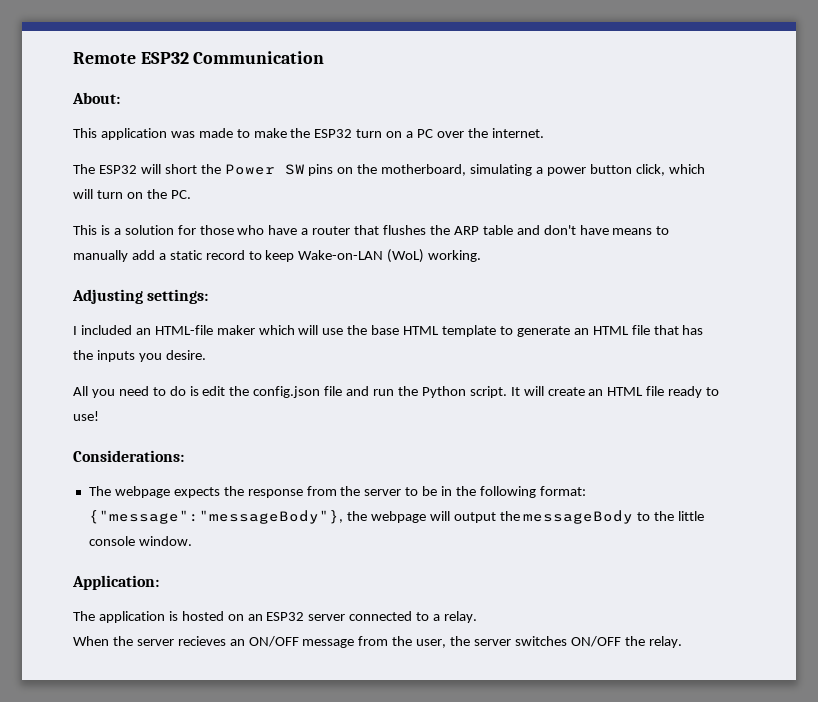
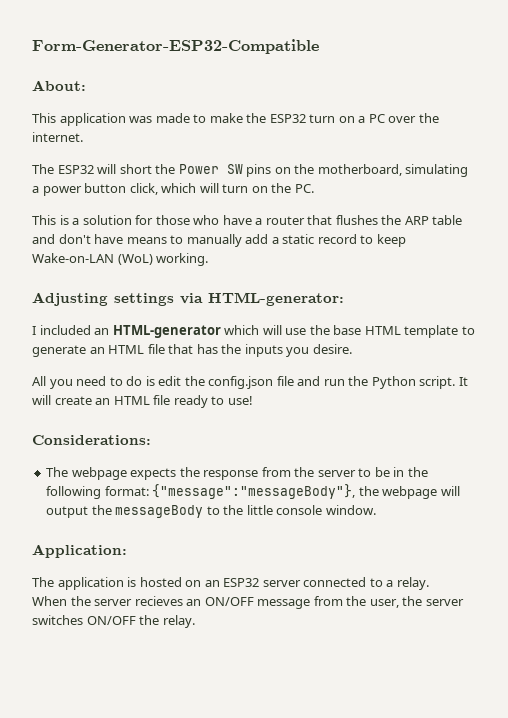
- Remote ESP32 Communication
+ Form-Generator-ESP32-Compatible
- Adjusting settings:
+ Adjusting settings via HTML-generator:
- I included an HTML-file maker which will use the base HTML template to generate an HTML file that has the inputs you desire.
+ I included an HTML-generator which will use the base HTML template to generate an HTML file that has the inputs you desire.

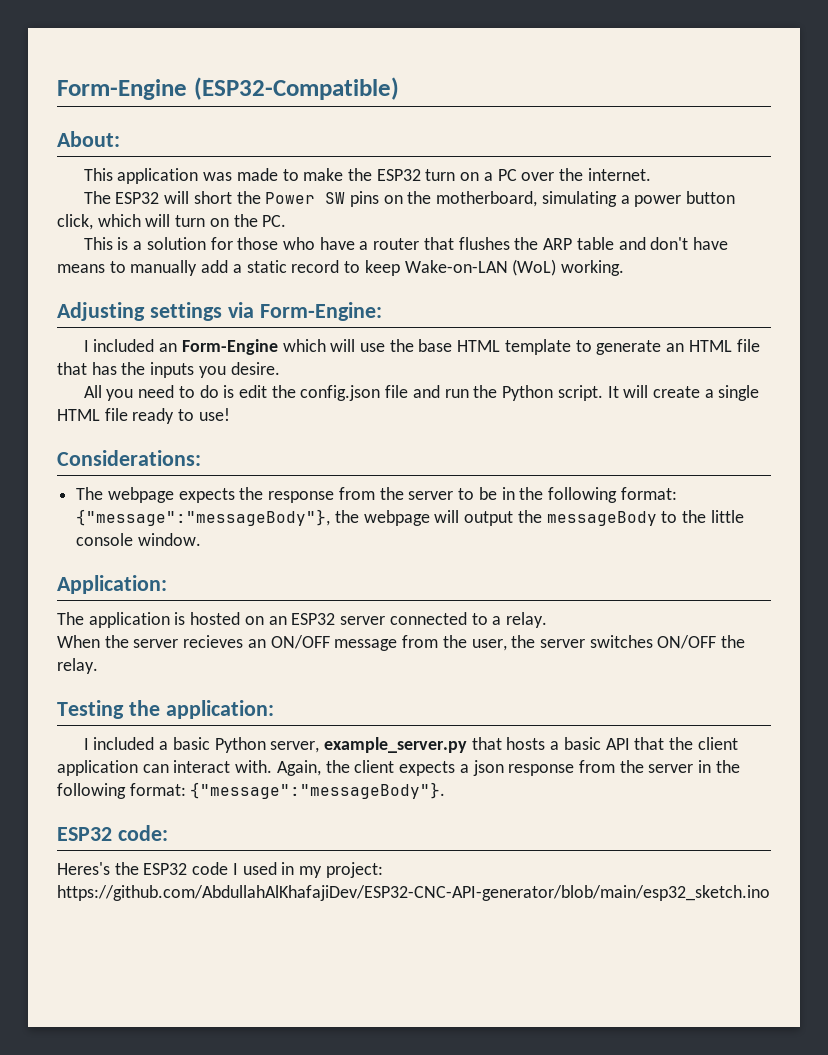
- Form-Generator-ESP32-Compatible
+ Form-Engine (ESP32-Compatible)
- Adjusting settings via HTML-generator:
+ Adjusting settings via Form-Engine:
- I included an HTML-generator which will use the base HTML template to generate an HTML file that has the inputs you desire.
+ I included an Form-Engine which will use the base HTML template to generate an HTML file that has the inputs you desire.
- It will create an HTML file ready to use!
+ It will create a single HTML file ready to use!
+ Testing the application:
+ I included a basic Python server, example_server.py that hosts a basic API that the client application can interact with. Again, the client expects a json response from the server in the following format: {"message":"messageBody"}.
+ ESP32 code:
+ Heres's the ESP32 code I used in my project: https://github.com/AbdullahAlKhafajiDev/ESP32-CNC-API-generator/blob/main/esp32_sketch.ino

